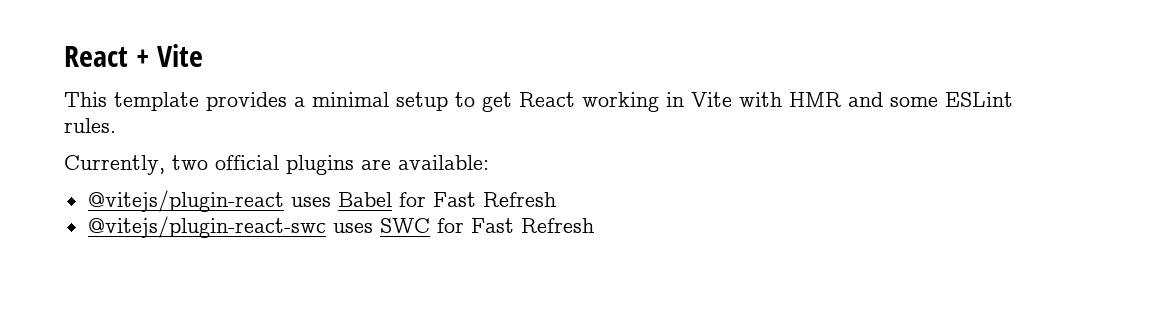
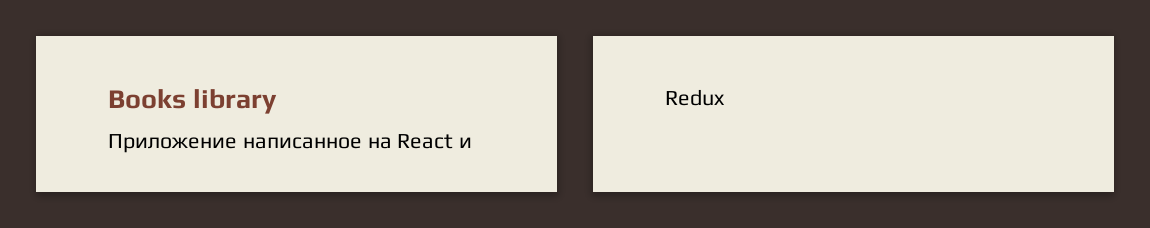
- React + Vite
- This template provides a minimal setup to get React working in Vite with HMR and some ESLint rules.
- Currently, two official plugins are available:
- @vitejs/plugin-react uses Babel for Fast Refresh
- @vitejs/plugin-react-swc uses SWC for Fast Refresh
+ Books library
+ Приложение написанное на React и Redux

